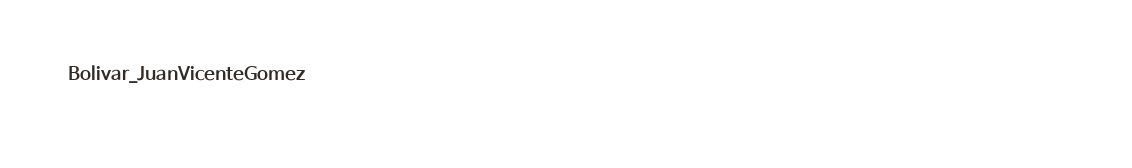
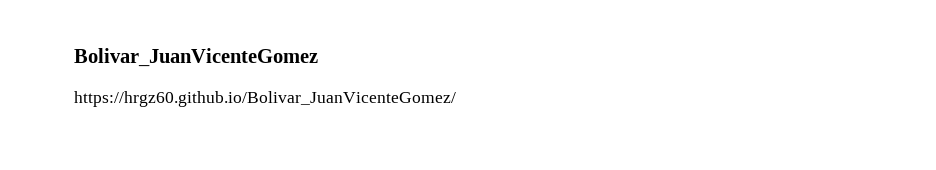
+ https://hrgz60.github.io/Bolivar_JuanVicenteGomez/

